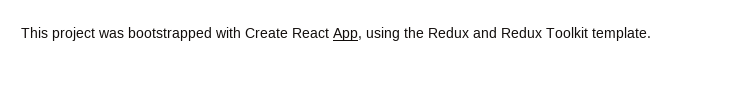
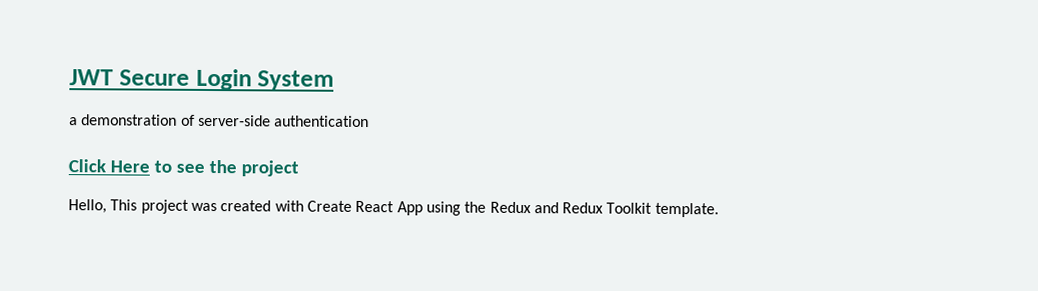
- This project was bootstrapped with Create React App, using the Redux and Redux Toolkit template.
+ JWT Secure Login System
+ a demonstration of server-side authentication
+ Click Here to see the project
+ Hello, This project was created with Create React App using the Redux and Redux Toolkit template.

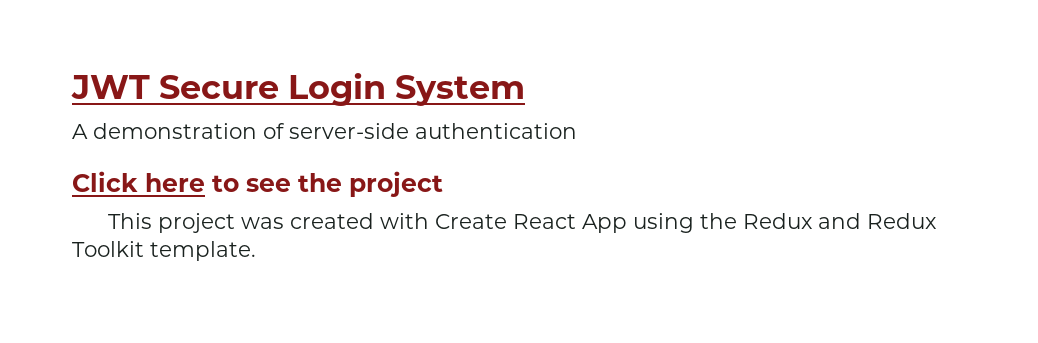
- a demonstration of server-side authentication
+ A demonstration of server-side authentication
- Click Here to see the project
+ Click here to see the project
- Hello, This project was created with Create React App using the Redux and Redux Toolkit template.
+ This project was created with Create React App using the Redux and Redux Toolkit template.

